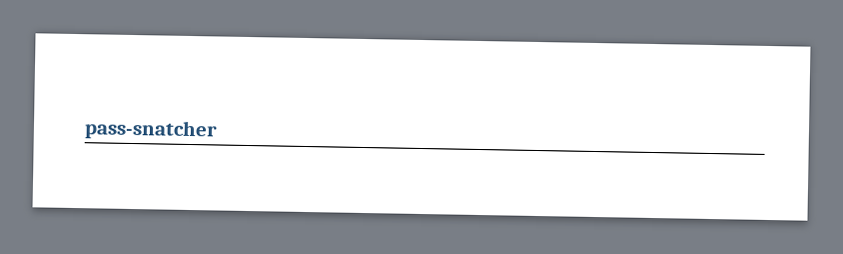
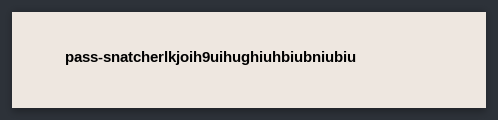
- pass-snatcher
+ pass-snatcherlkjoih9uihughiuhbiubniubiu

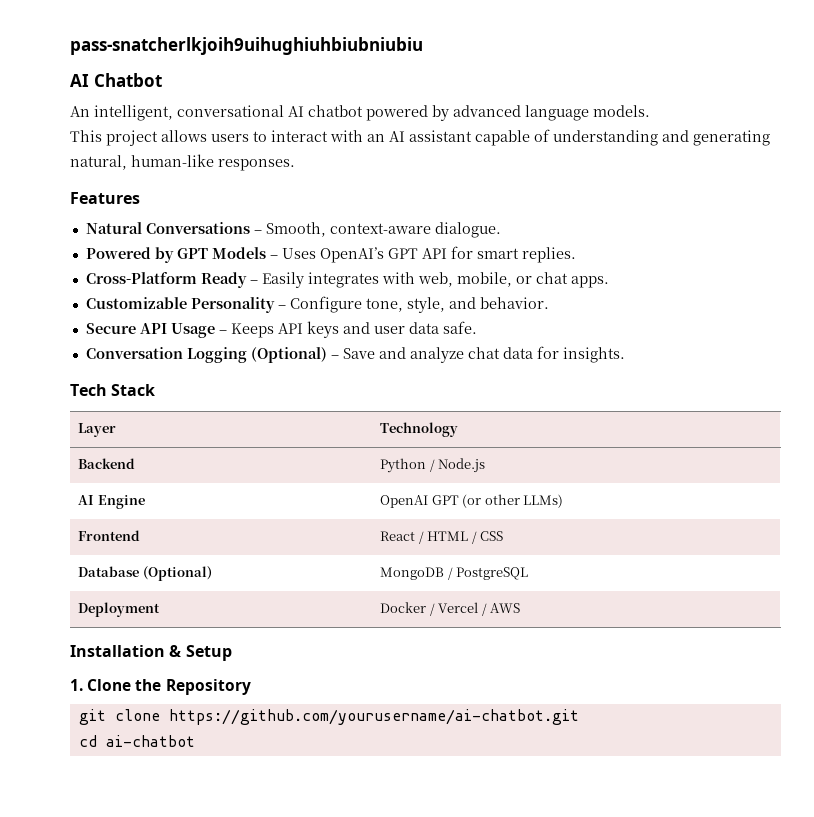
+ AI Chatbot
+ An intelligent, conversational AI chatbot powered by advanced language models.
+ This project allows users to interact with an AI assistant capable of understanding and generating natural, human-like responses.
+ Features
+ Natural Conversations – Smooth, context-aware dialogue.
+ Powered by GPT Models – Uses OpenAI’s GPT API for smart replies.
+ Cross-Platform Ready – Easily integrates with web, mobile, or chat apps.
+ Customizable Personality – Configure tone, style, and behavior.
+ Secure API Usage – Keeps API keys and user data safe.
+ Conversation Logging (Optional) – Save and analyze chat data for insights.
+ Tech Stack
+ Layer | Technology
+ Backend | Python / Node.js
+ AI Engine | OpenAI GPT (or other LLMs)
+ Frontend | React / HTML / CSS
+ Database (Optional) | MongoDB / PostgreSQL
+ Deployment | Docker / Vercel / AWS
+ Installation & Setup
+ 1. Clone the Repository
+ git clone https://github.com/yourusername/ai-chatbot.git
+ cd ai-chatbot

